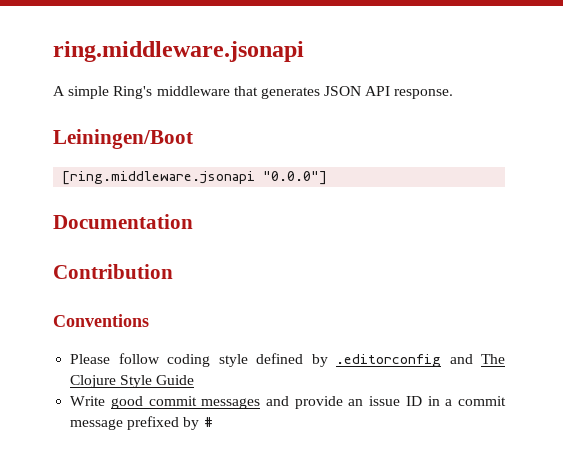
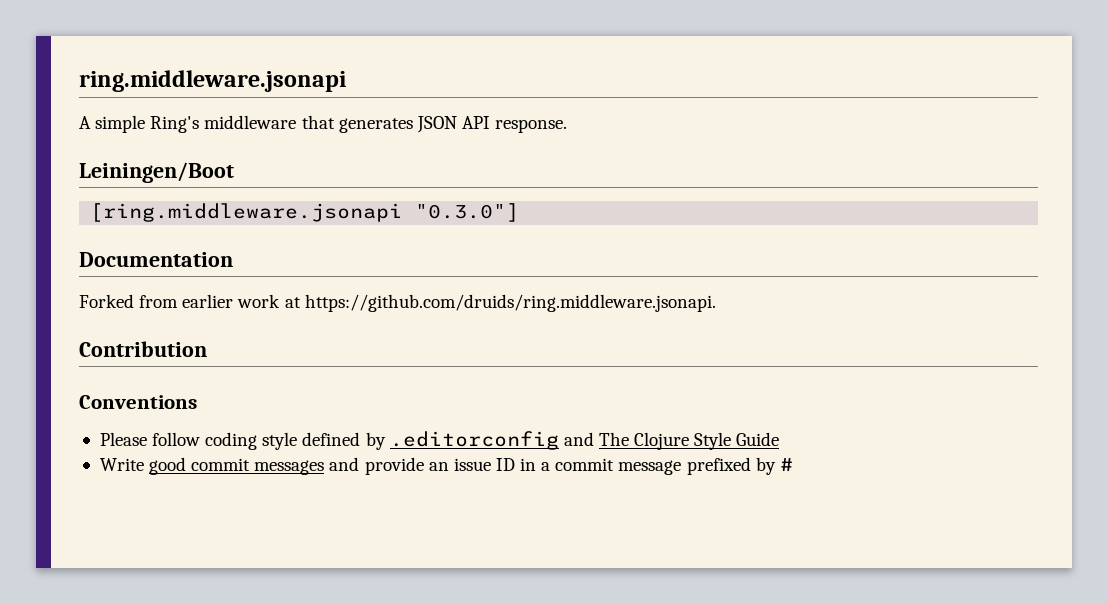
- [ring.middleware.jsonapi "0.0.0"]
+ [ring.middleware.jsonapi "0.3.0"]
+ Forked from earlier work at https://github.com/druids/ring.middleware.jsonapi.

